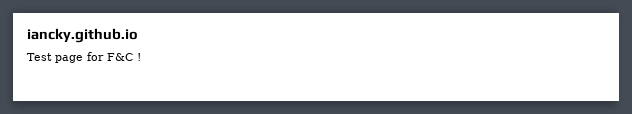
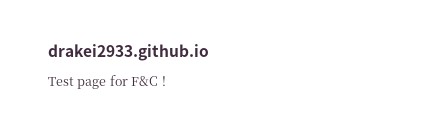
- iancky.github.io
+ drakei2933.github.io

